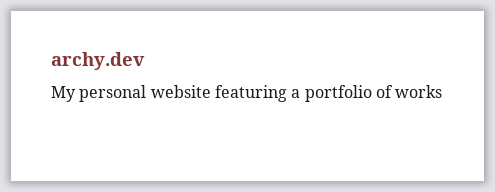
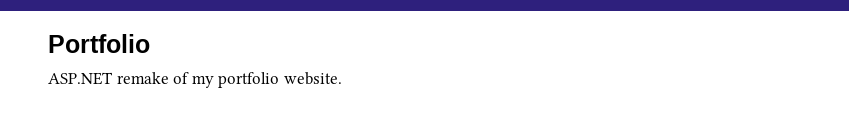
- archy.dev
- My personal website featuring a portfolio of works
+ Portfolio
+ ASP.NET remake of my portfolio website.

